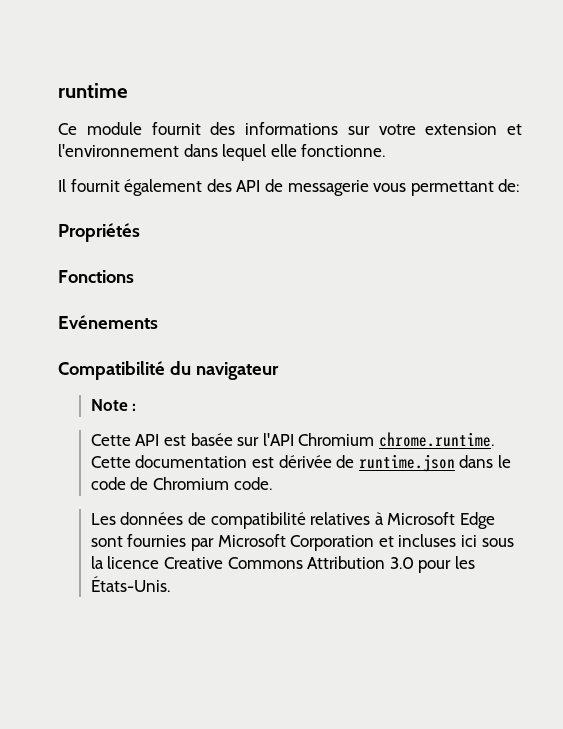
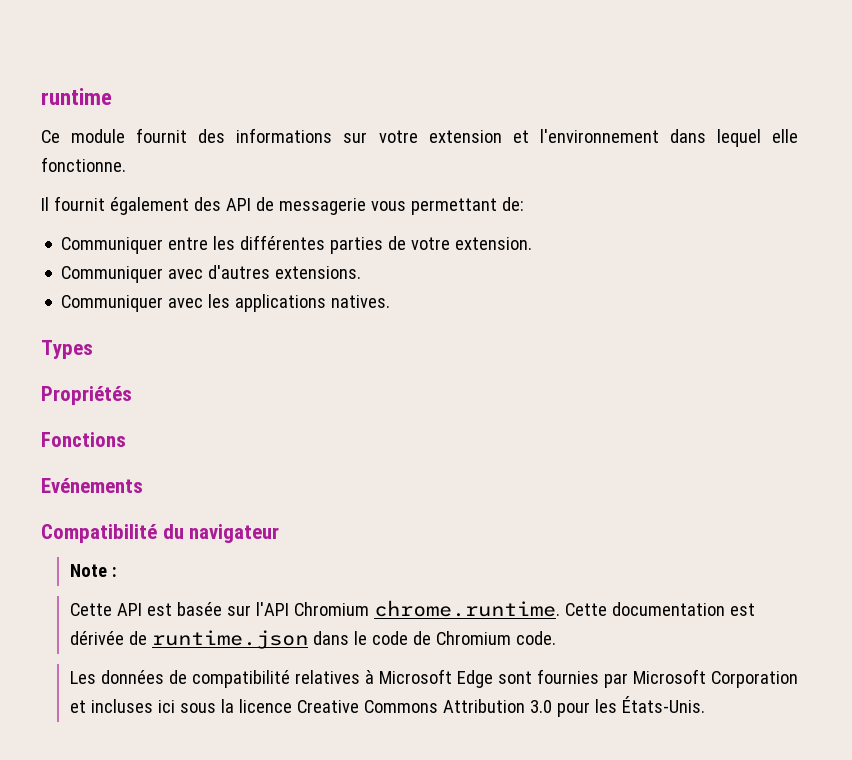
+ Communiquer entre les différentes parties de votre extension.
+ Communiquer avec d'autres extensions.
+ Communiquer avec les applications natives.
+ Types

